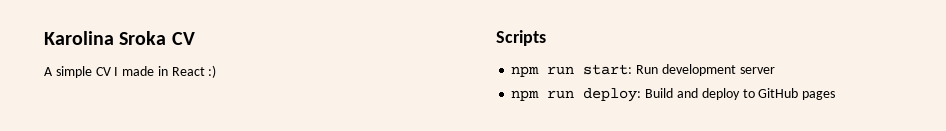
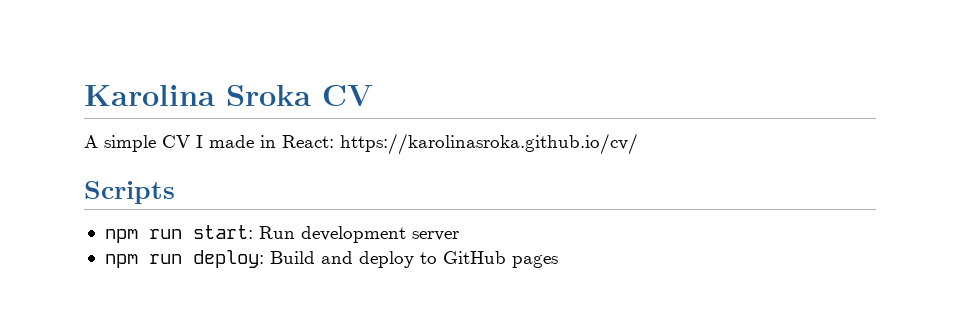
- A simple CV I made in React :)
+ A simple CV I made in React: https://karolinasroka.github.io/cv/

